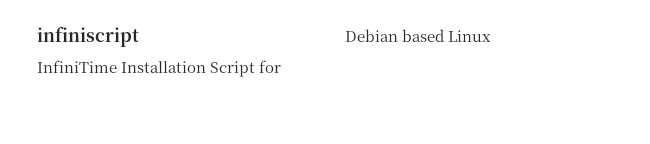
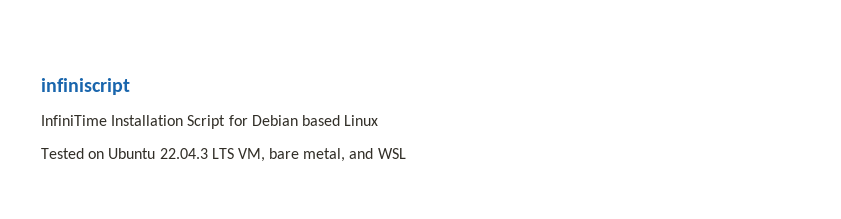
+ Tested on Ubuntu 22.04.3 LTS VM, bare metal, and WSL

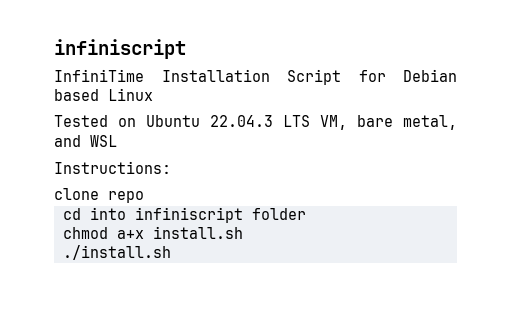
+ Instructions:
+ clone repo
+ cd into infiniscript folder
+ chmod a+x install.sh
+ ./install.sh

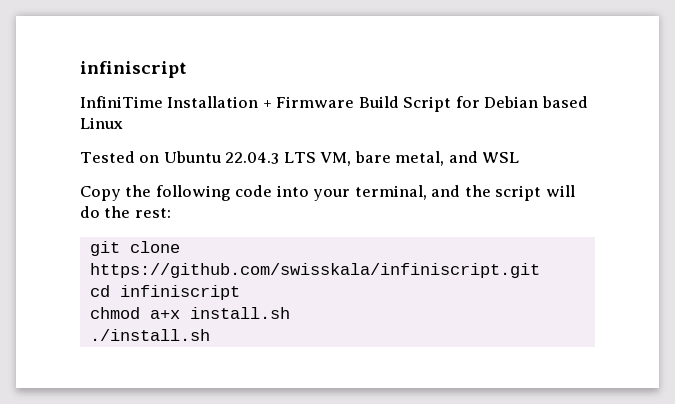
- InfiniTime Installation Script for Debian based Linux
+ InfiniTime Installation + Firmware Build Script for Debian based Linux
- Instructions:
- clone repo
+ Copy the following code into your terminal, and the script will do the rest:
+ git clone https://github.com/swisskala/infiniscript.git
- cd into infiniscript folder
+ cd infiniscript

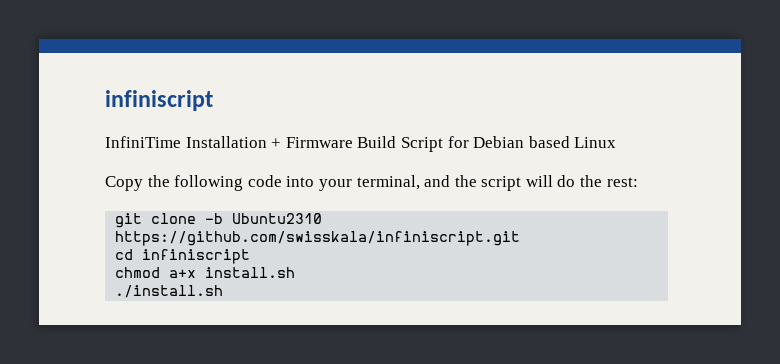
- Tested on Ubuntu 22.04.3 LTS VM, bare metal, and WSL
- git clone https://github.com/swisskala/infiniscript.git
+ git clone -b Ubuntu2310 https://github.com/swisskala/infiniscript.git

